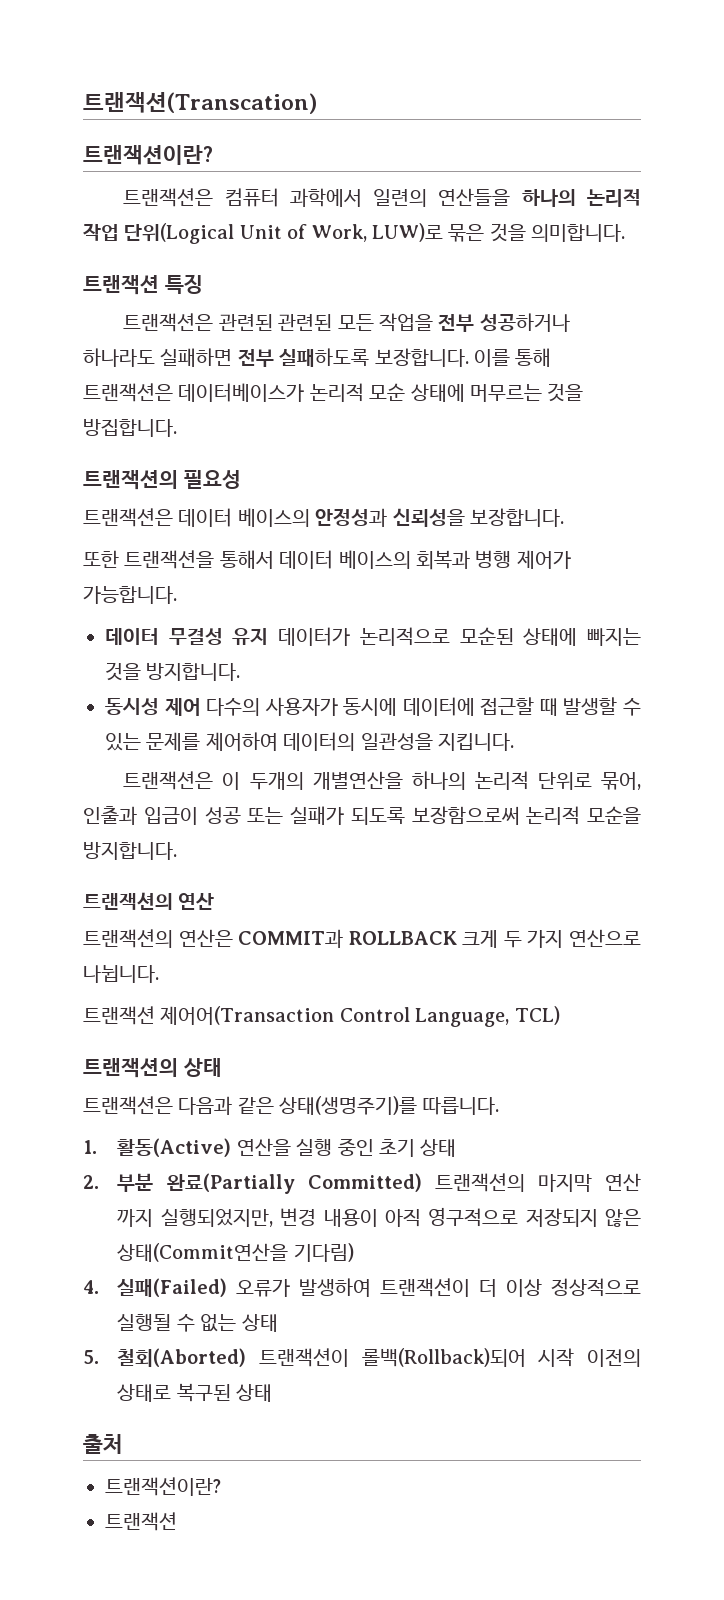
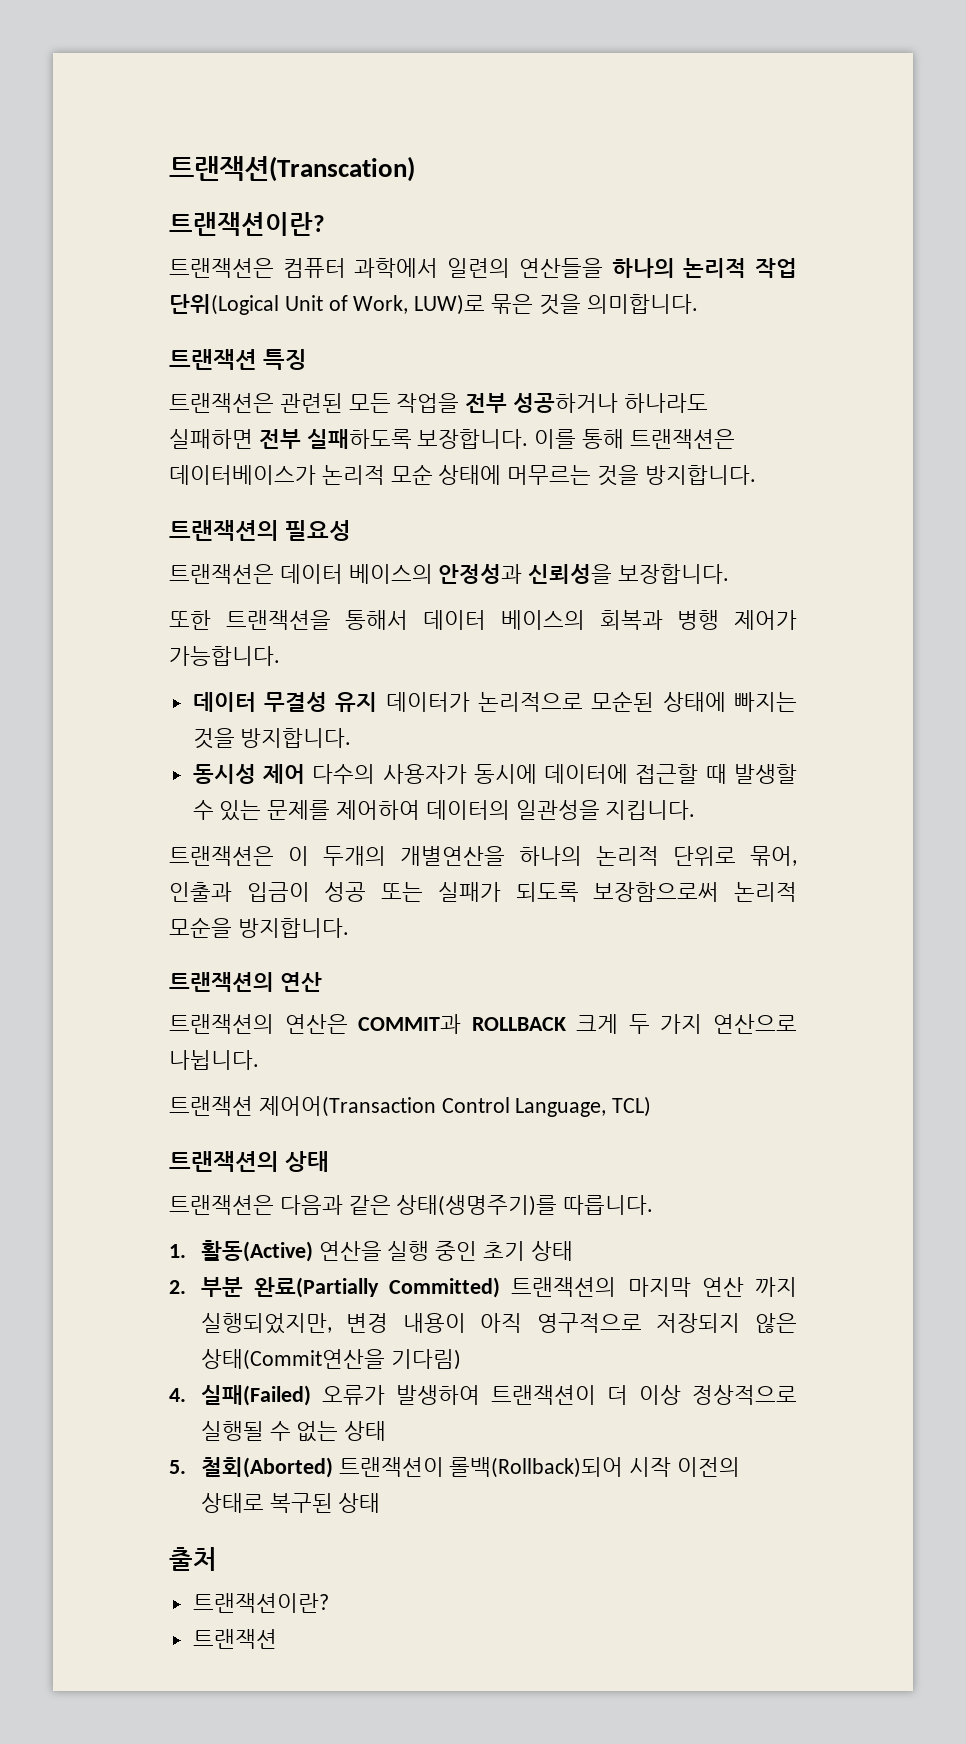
- 트랜잭션은 관련된 관련된 모든 작업을 전부 성공하거나 하나라도 실패하면 전부 실패하도록 보장합니다.
+ 트랜잭션은 관련된 모든 작업을 전부 성공하거나 하나라도 실패하면 전부 실패하도록 보장합니다.
- 이를 통해 트랜잭션은 데이터베이스가 논리적 모순 상태에 머무르는 것을 방집합니다.
+ 이를 통해 트랜잭션은 데이터베이스가 논리적 모순 상태에 머무르는 것을 방지합니다.

